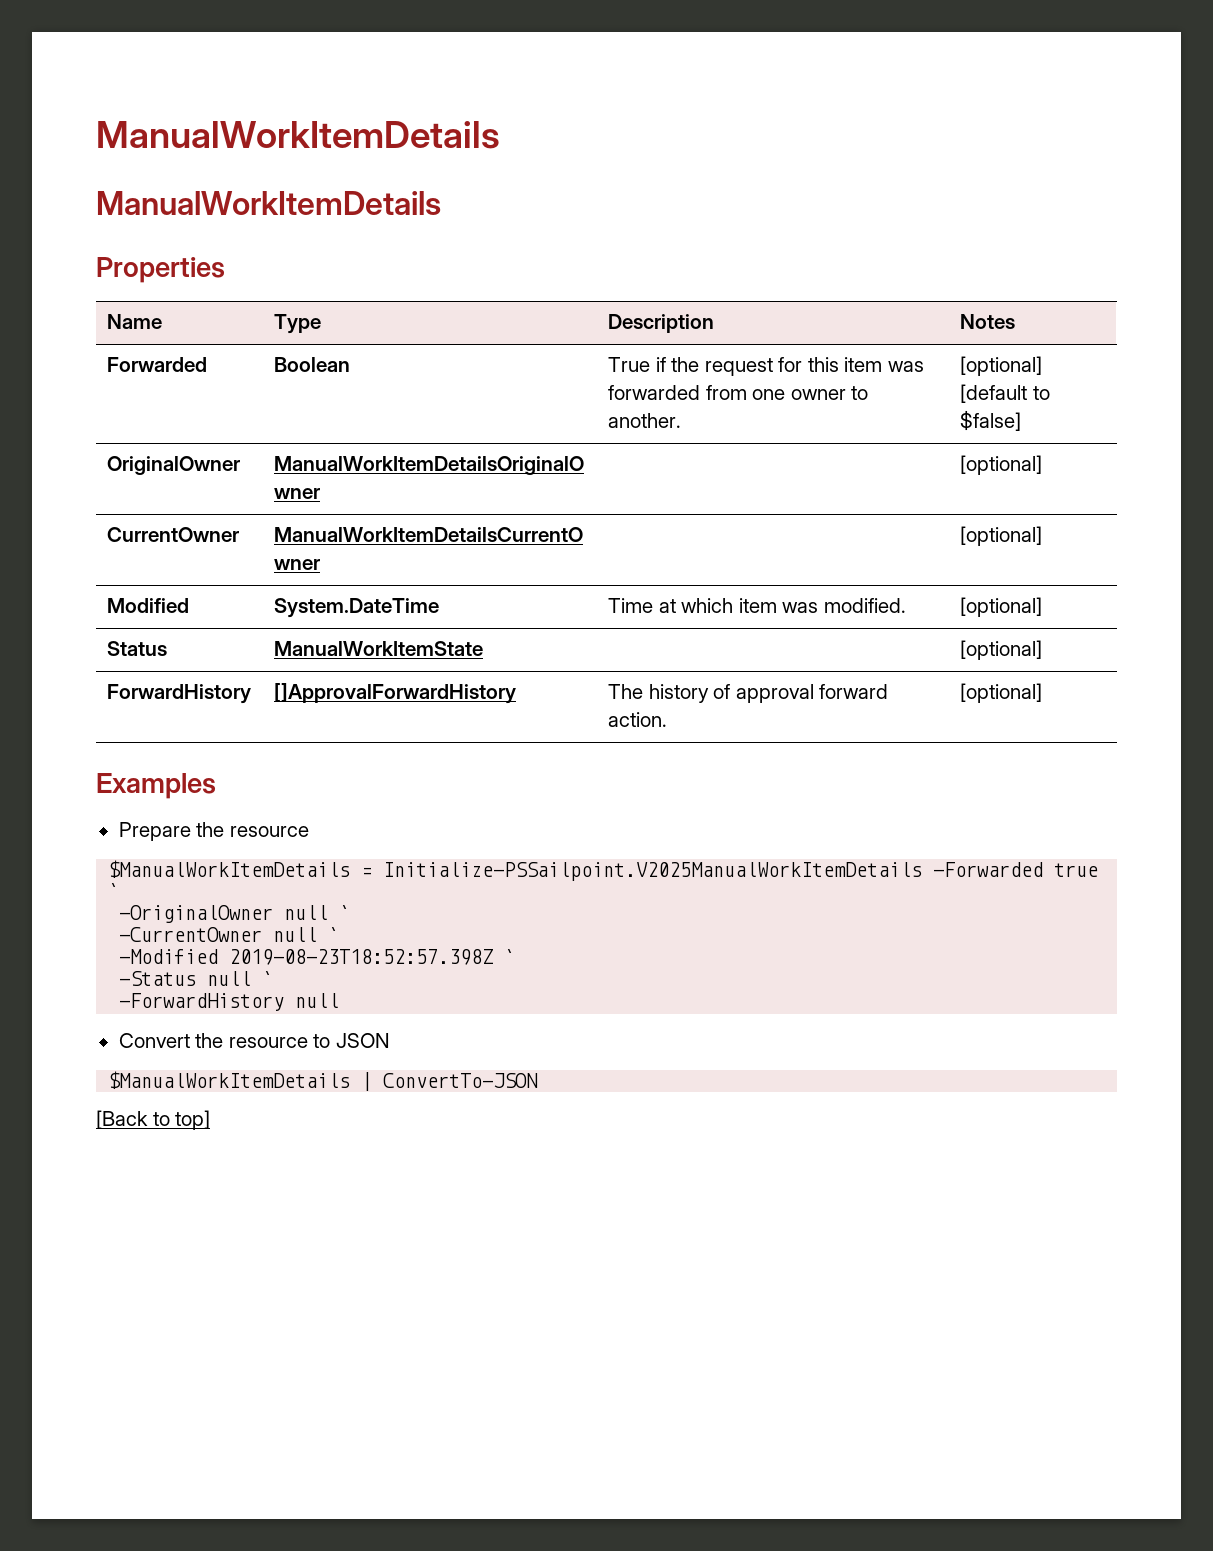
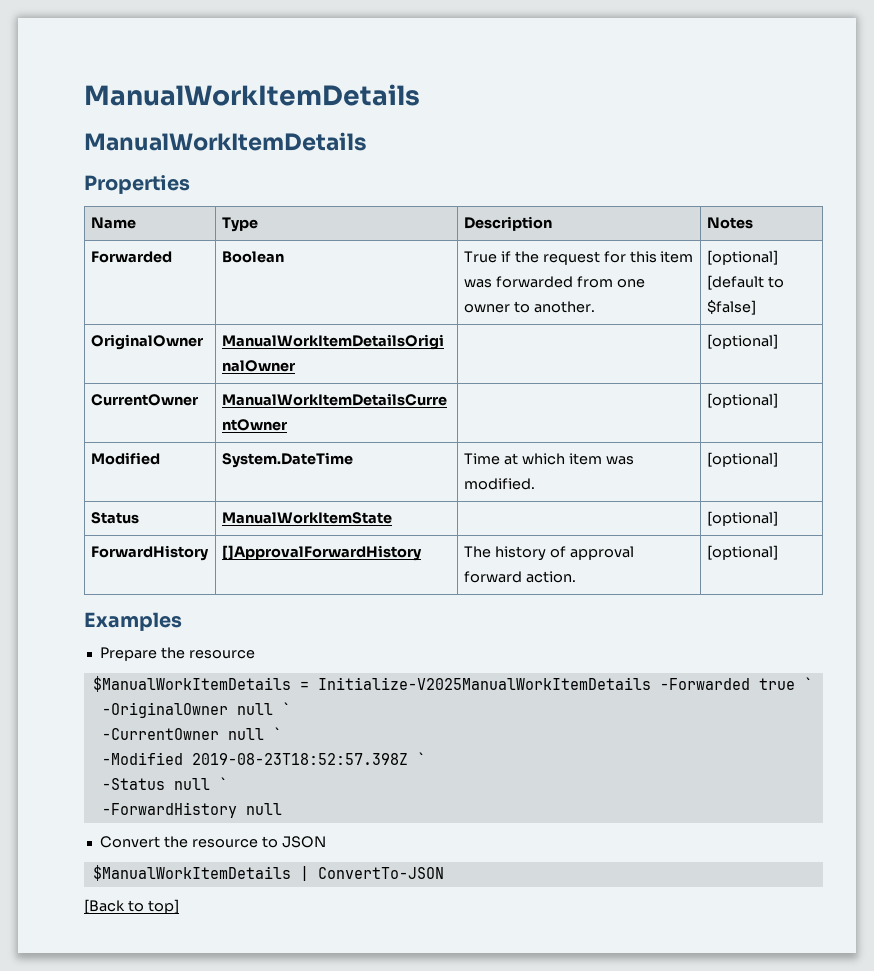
- $ManualWorkItemDetails = Initialize-PSSailpoint.V2025ManualWorkItemDetails -Forwarded true `
+ $ManualWorkItemDetails = Initialize-V2025ManualWorkItemDetails -Forwarded true `

